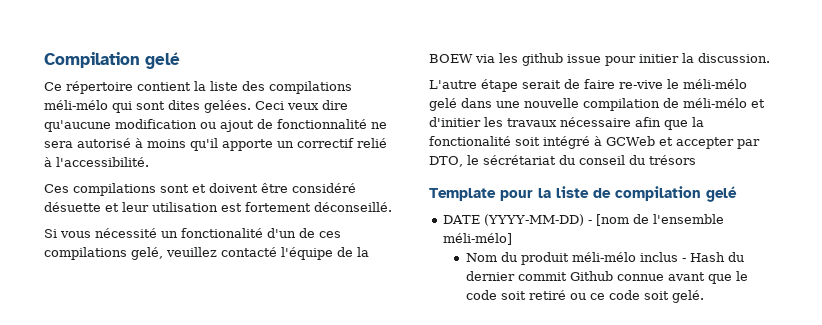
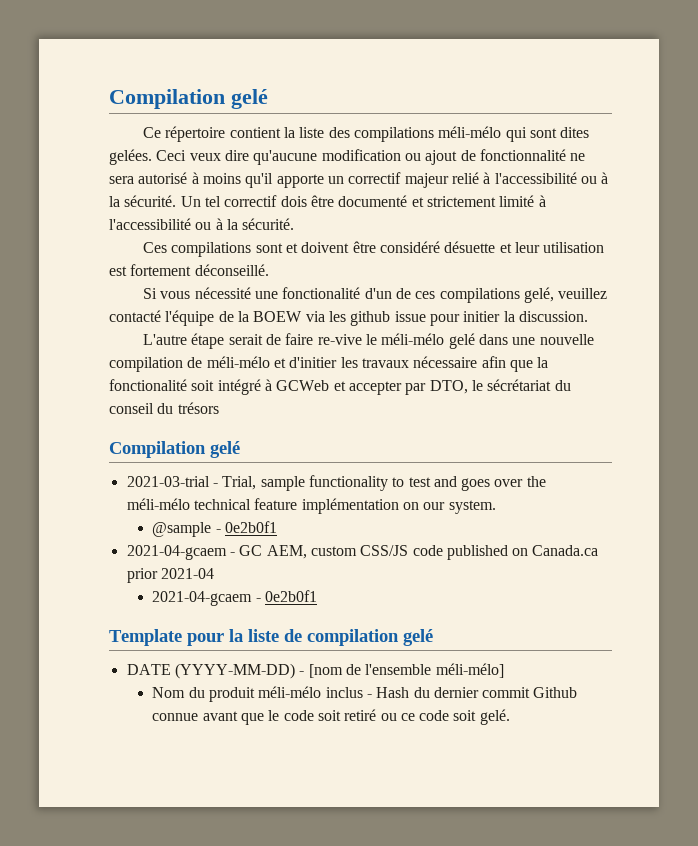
- Ceci veux dire qu'aucune modification ou ajout de fonctionnalité ne sera autorisé à moins qu'il apporte un correctif relié à l'accessibilité.
+ Ceci veux dire qu'aucune modification ou ajout de fonctionnalité ne sera autorisé à moins qu'il apporte un correctif majeur relié à l'accessibilité ou à la sécurité. Un tel correctif dois être documenté et strictement limité à l'accessibilité ou à la sécurité.
- Si vous nécessité un fonctionalité d'un de ces compilations gelé, veuillez contacté l'équipe de la BOEW via les github issue pour initier la discussion.
+ Si vous nécessité une fonctionalité d'un de ces compilations gelé, veuillez contacté l'équipe de la BOEW via les github issue pour initier la discussion.
  L'autre étape serait de faire re-vive le méli-mélo gelé dans une nouvelle compilation de méli-mélo et d'initier les travaux nécessaire afin que la fonctionalité soit intégré à GCWeb et accepter par DTO, le sécrétariat du conseil du trésors
+ Compilation gelé
+ 2021-03-trial - Trial, sample functionality to test and goes over the méli-mélo technical feature implémentation on our system.
+ @sample - 0e2b0f1
+ 2021-04-gcaem - GC AEM, custom CSS/JS code published on Canada.ca prior 2021-04
+ 2021-04-gcaem - 0e2b0f1

